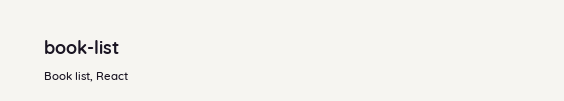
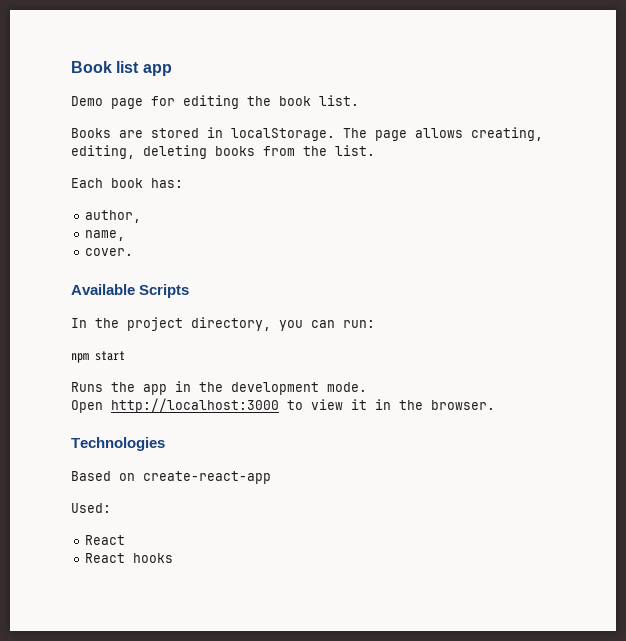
- book-list
- Book list, React
+ Book list app
+ Demo page for editing the book list.
+ Books are stored in localStorage. The page allows creating, editing, deleting books from the list.
+ Each book has:
+ author,
+ name,
+ cover.
+ Available Scripts
+ In the project directory, you can run:
+ npm start
+ Runs the app in the development mode.
+ Open http://localhost:3000 to view it in the browser.
+ Technologies
+ Based on create-react-app
+ Used:
+ React
+ React hooks

